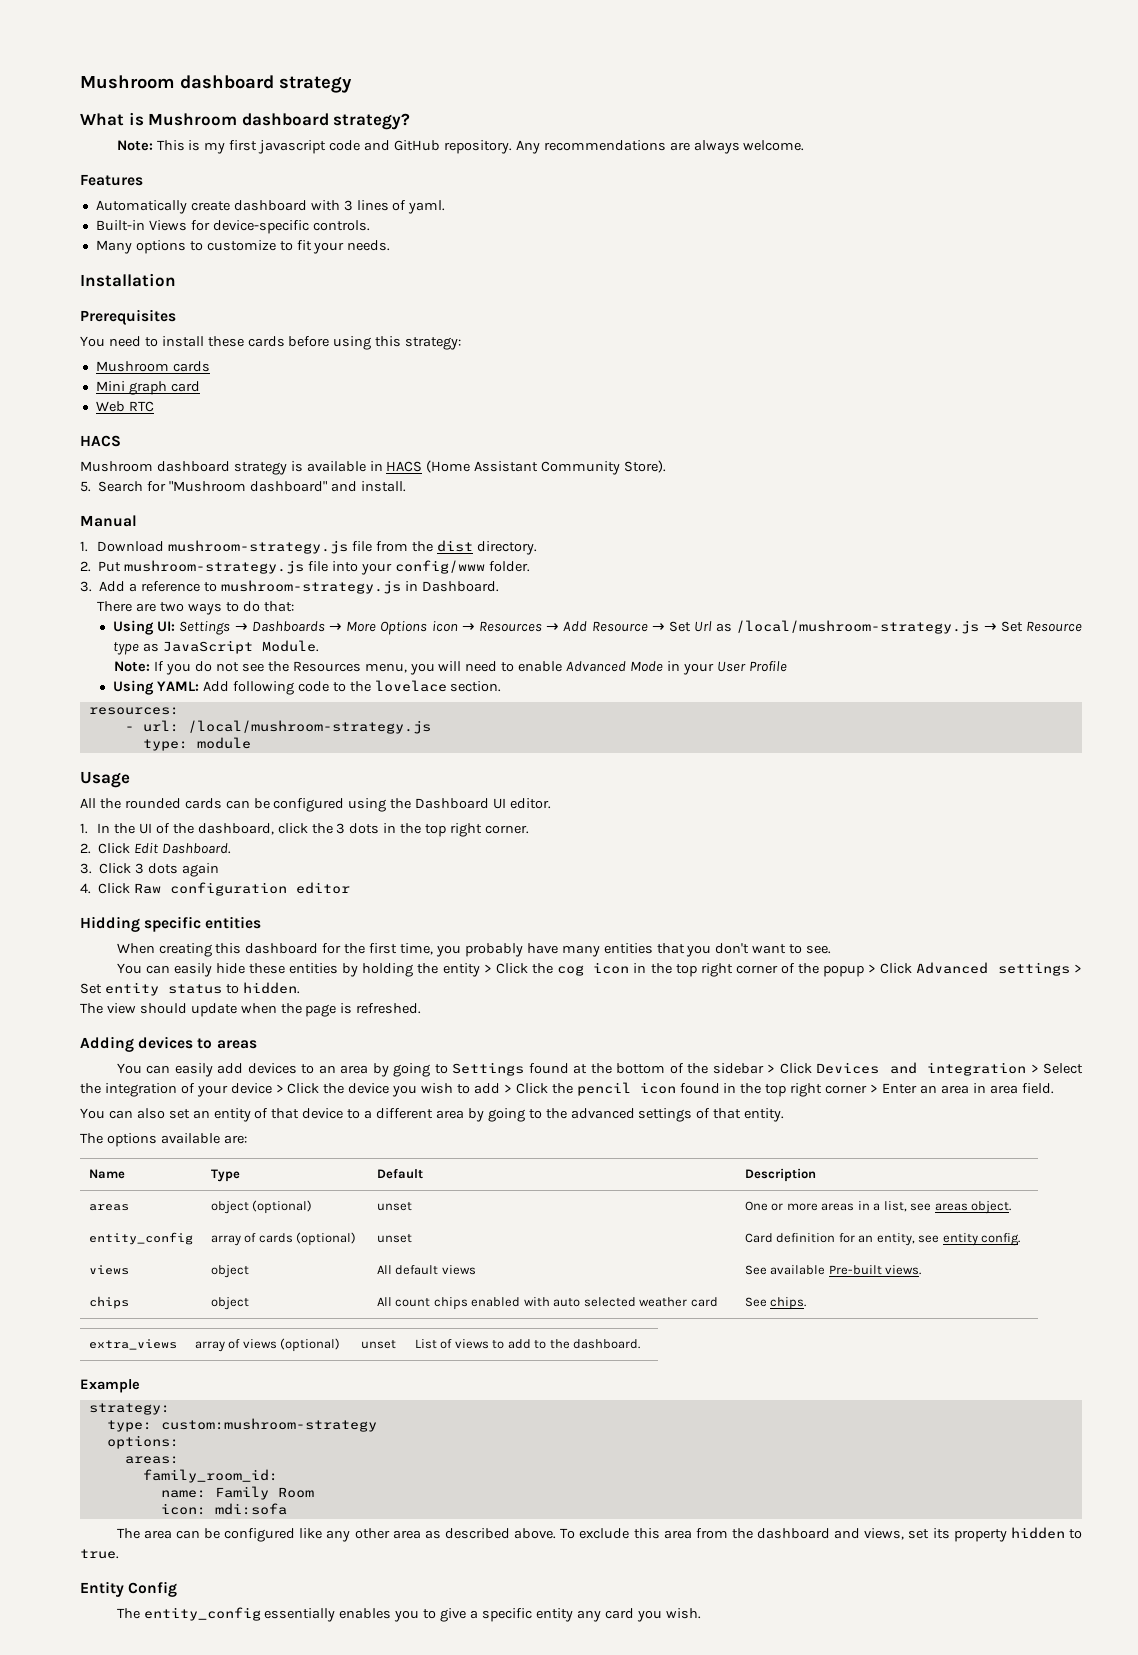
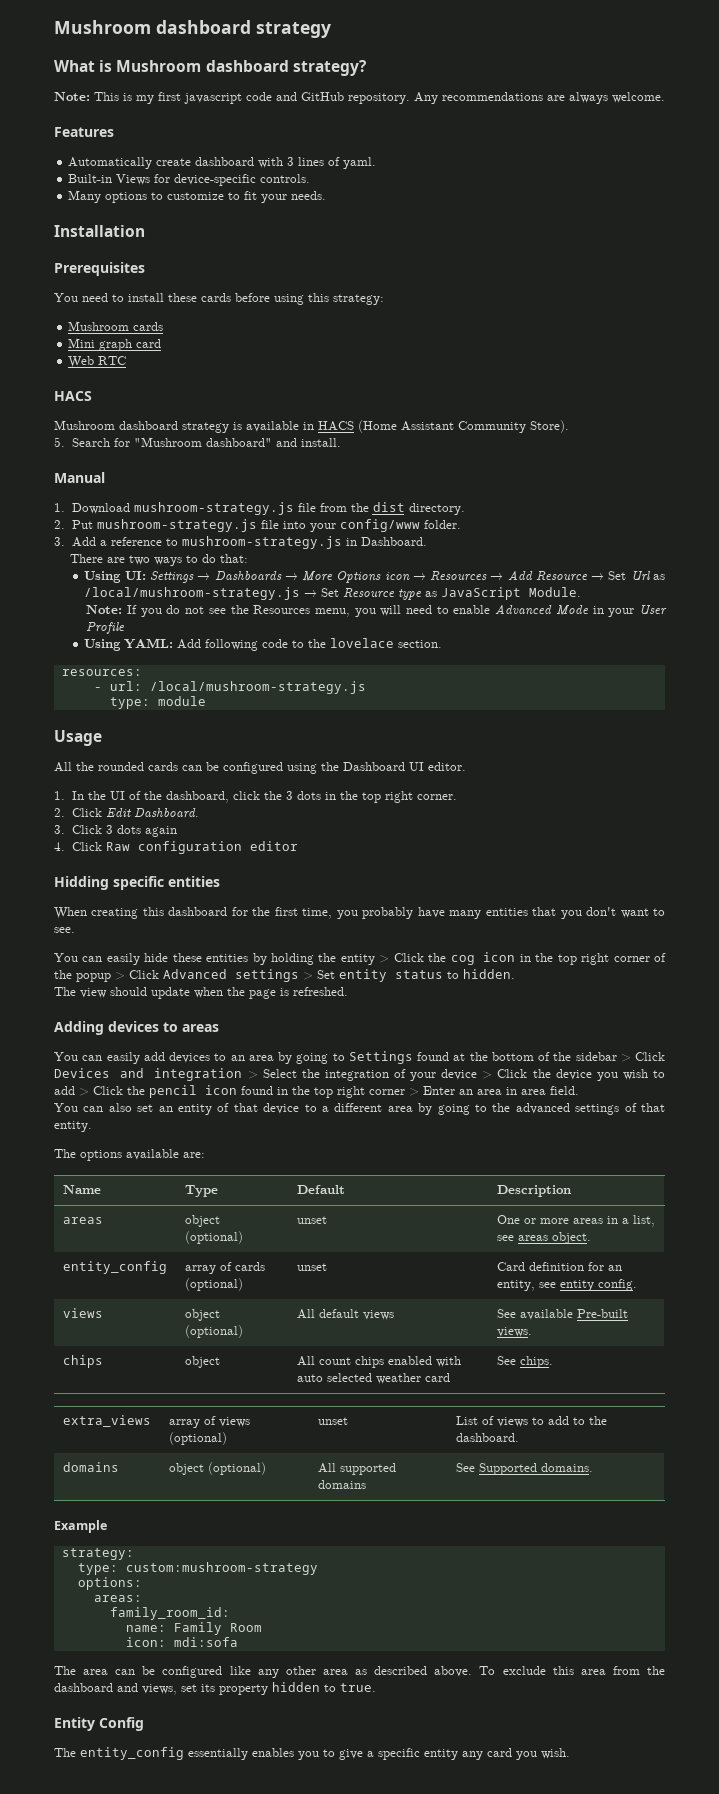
- views | object | All default views | See available Pre-built views.
+ views | object (optional) | All default views | See available Pre-built views.
+ domains | object (optional) | All supported domains | See Supported domains.

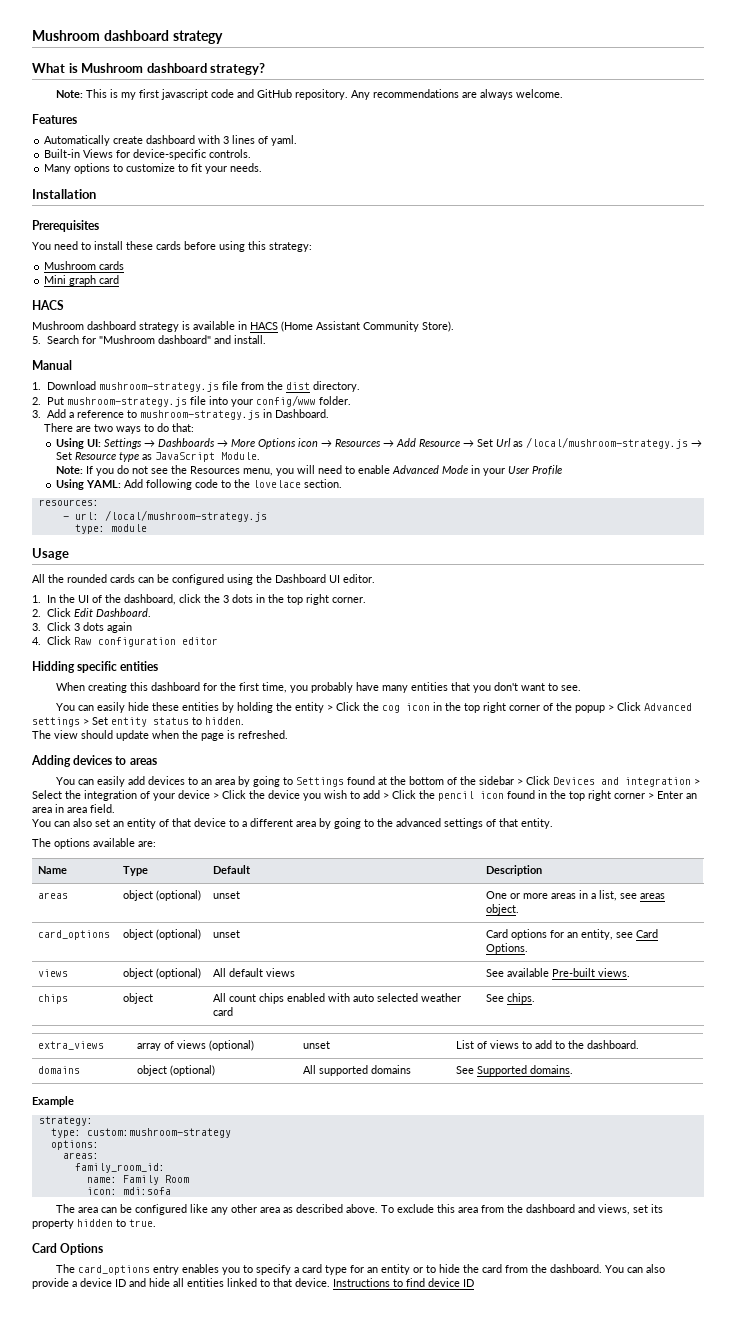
- Web RTC
- entity_config | array of cards (optional) | unset | Card definition for an entity, see entity config.
+ card_options | object (optional) | unset | Card options for an entity, see Card Options.
- Entity Config
- The entity_config essentially enables you to give a specific entity any card you wish.
+ Card Options
+ The card_options entry enables you to specify a card type for an entity or to hide the card from the dashboard. You can also provide a device ID and hide all entities linked to that device. Instructions to find device ID

